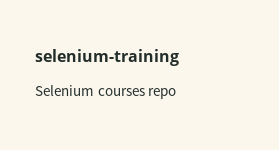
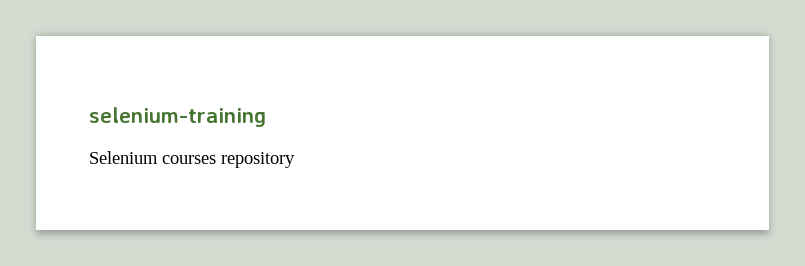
- Selenium courses repo
+ Selenium courses repository

